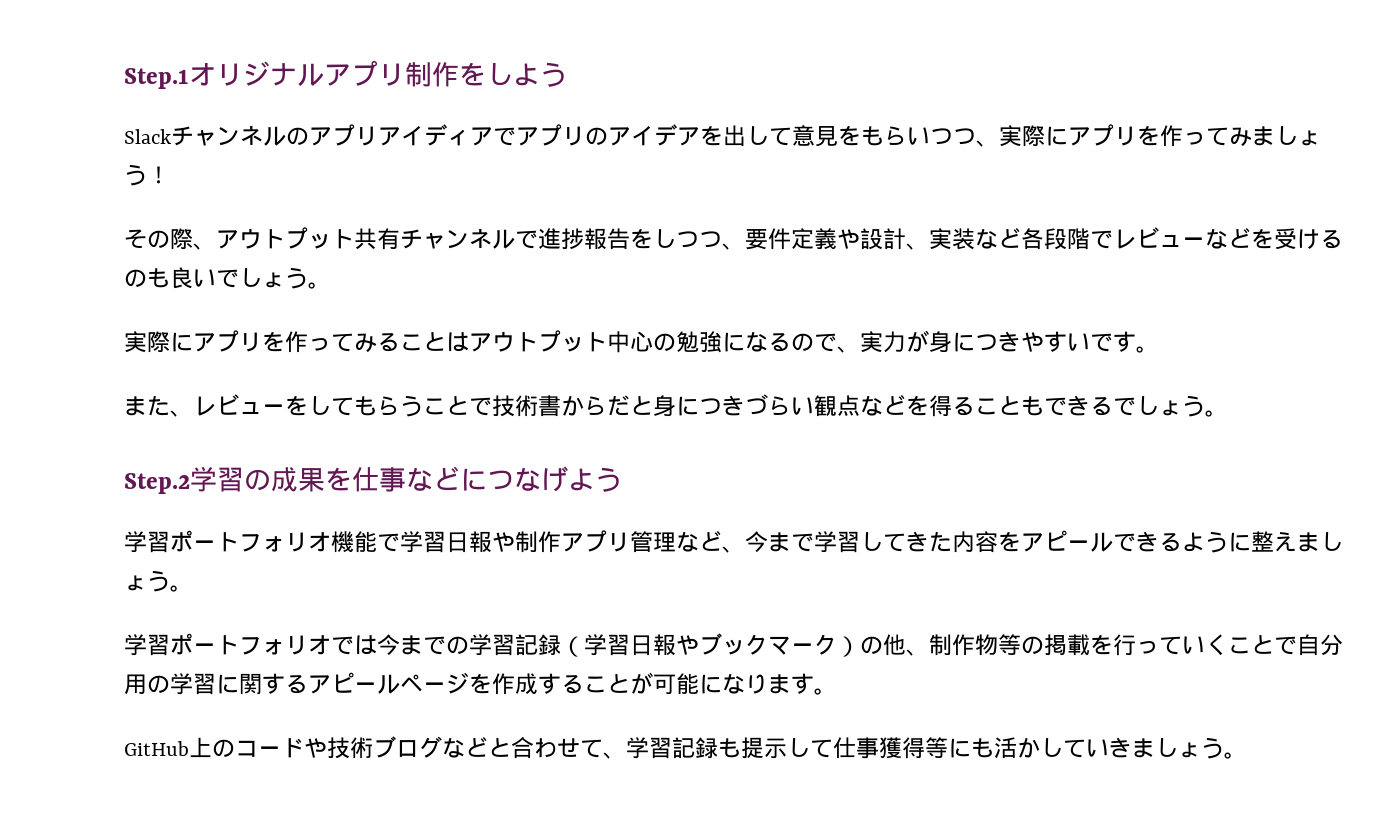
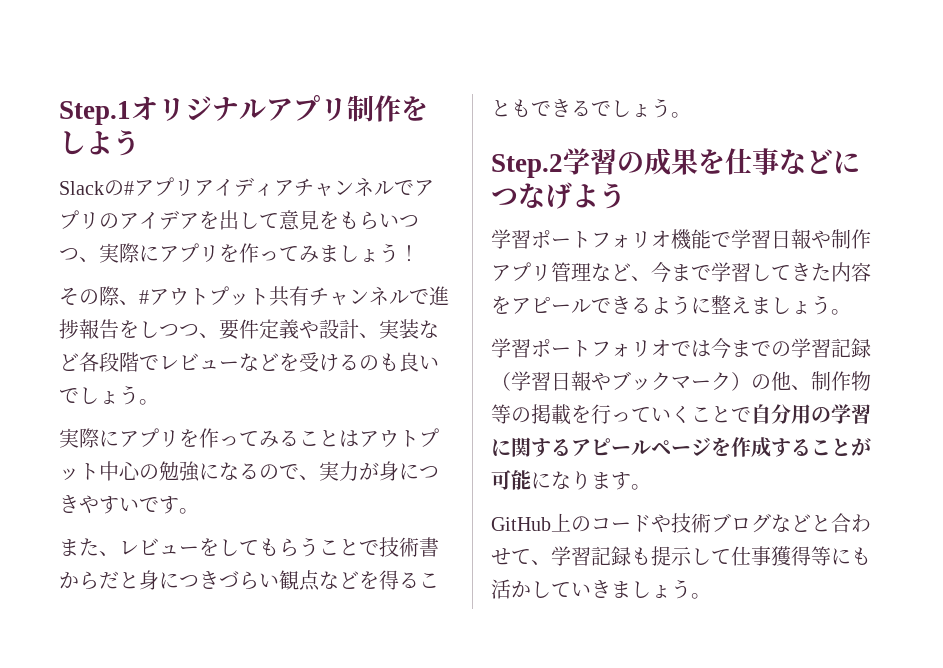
- Slackチャンネルのアプリアイディアでアプリのアイデアを出して意見をもらいつつ、実際にアプリを作ってみましょう！
+ Slackの#アプリアイディアチャンネルでアプリのアイデアを出して意見をもらいつつ、実際にアプリを作ってみましょう！
- その際、アウトプット共有チャンネルで進捗報告をしつつ、要件定義や設計、実装など各段階でレビューなどを受けるのも良いでしょう。
+ その際、#アウトプット共有チャンネルで進捗報告をしつつ、要件定義や設計、実装など各段階でレビューなどを受けるのも良いでしょう。

